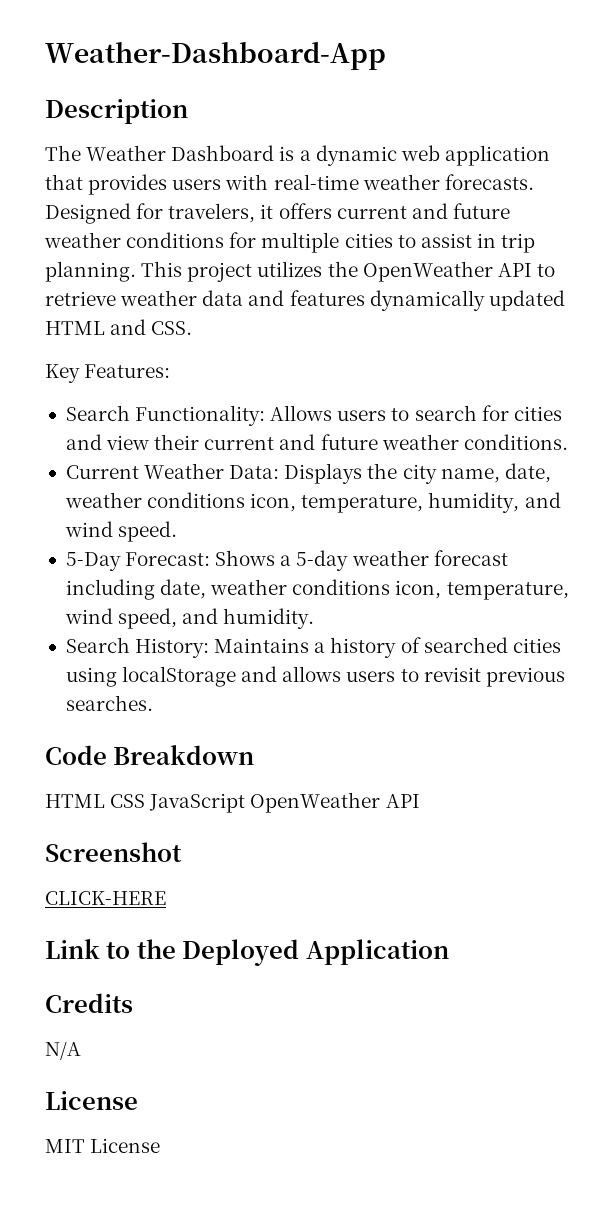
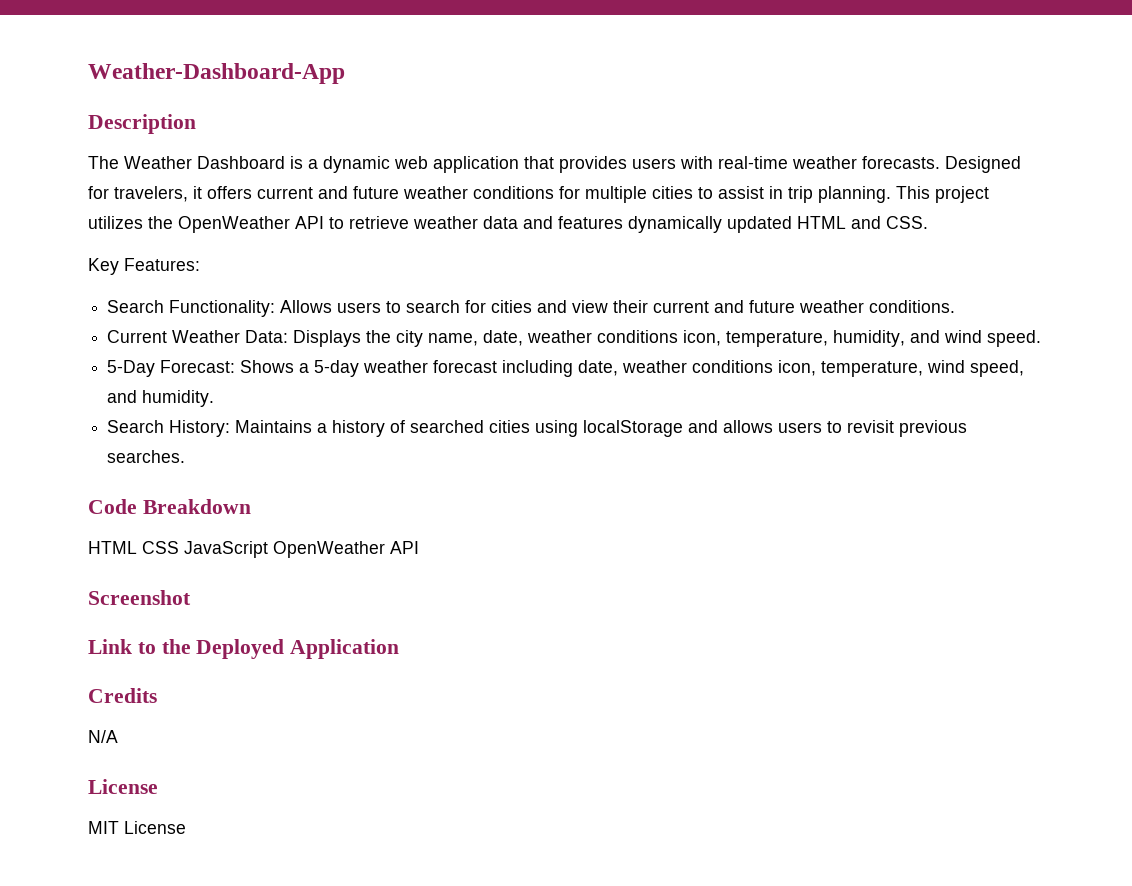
- CLICK-HERE

